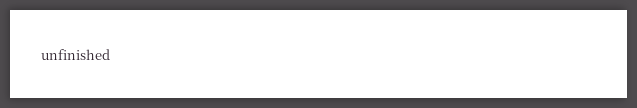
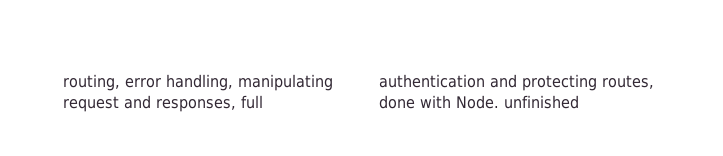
- unfinished
+ routing, error handling, manipulating request and responses, full authentication and protecting routes, done with Node. unfinished

